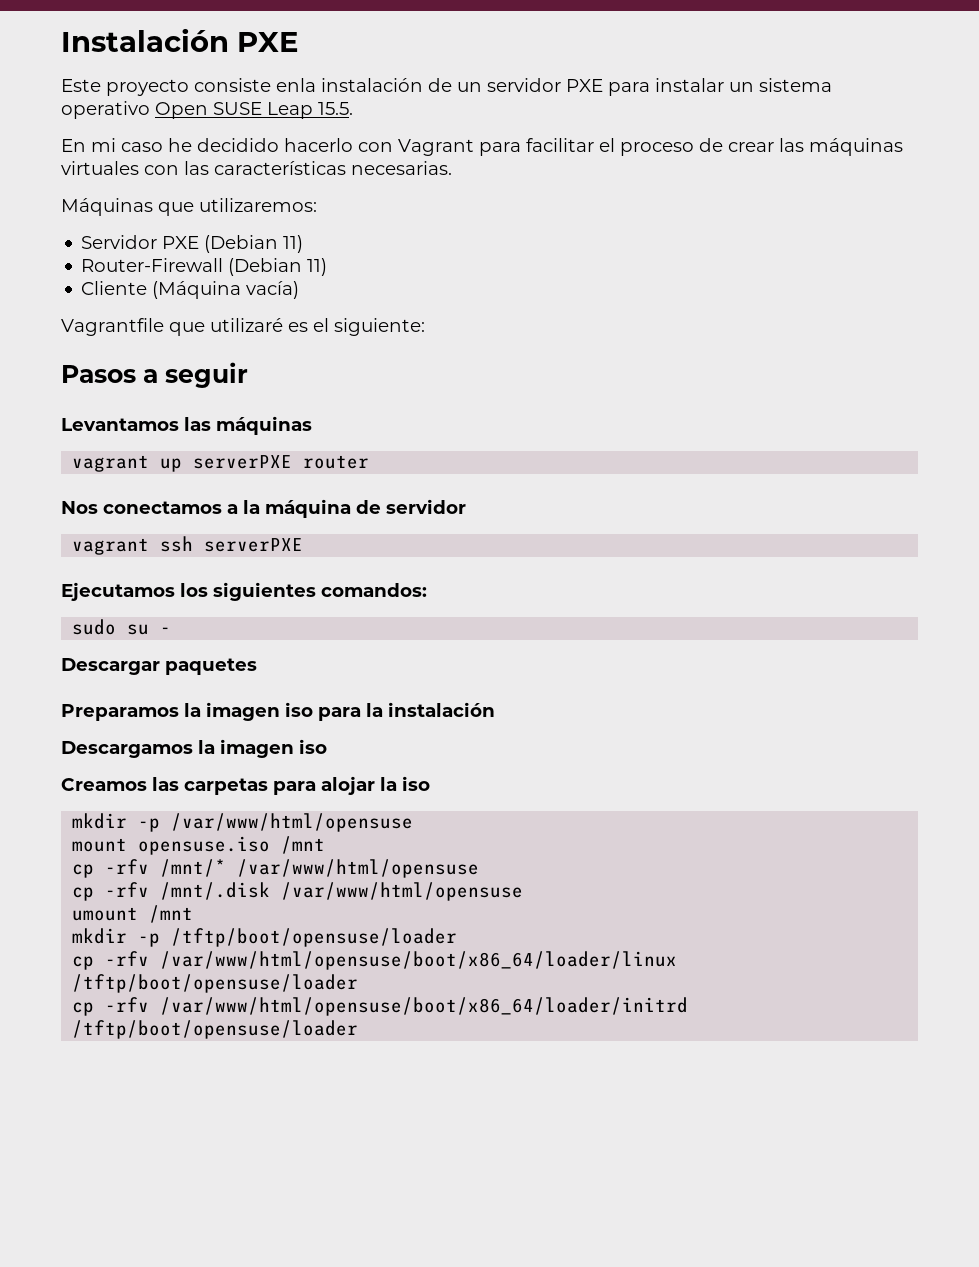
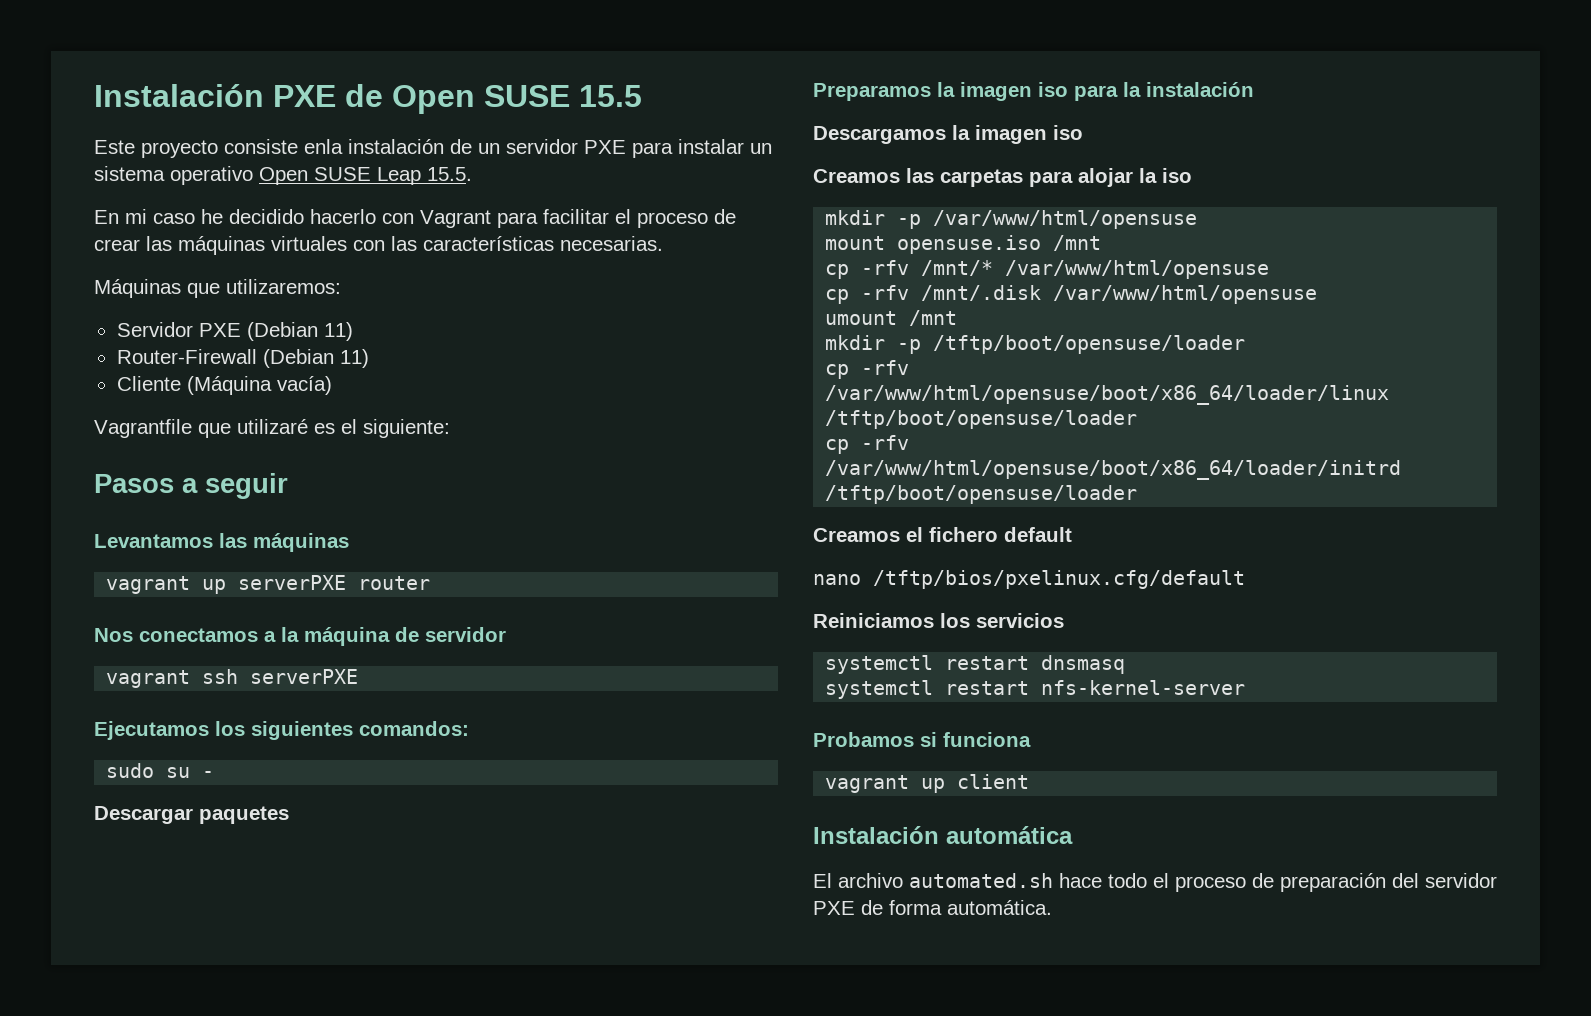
- Instalación PXE
+ Instalación PXE de Open SUSE 15.5
+ Creamos el fichero default
+ nano /tftp/bios/pxelinux.cfg/default
+ Reiniciamos los servicios
+ systemctl restart dnsmasq
+ systemctl restart nfs-kernel-server
+ Probamos si funciona
+ vagrant up client
+ Instalación automática
+ El archivo automated.sh hace todo el proceso de preparación del servidor PXE de forma automática.

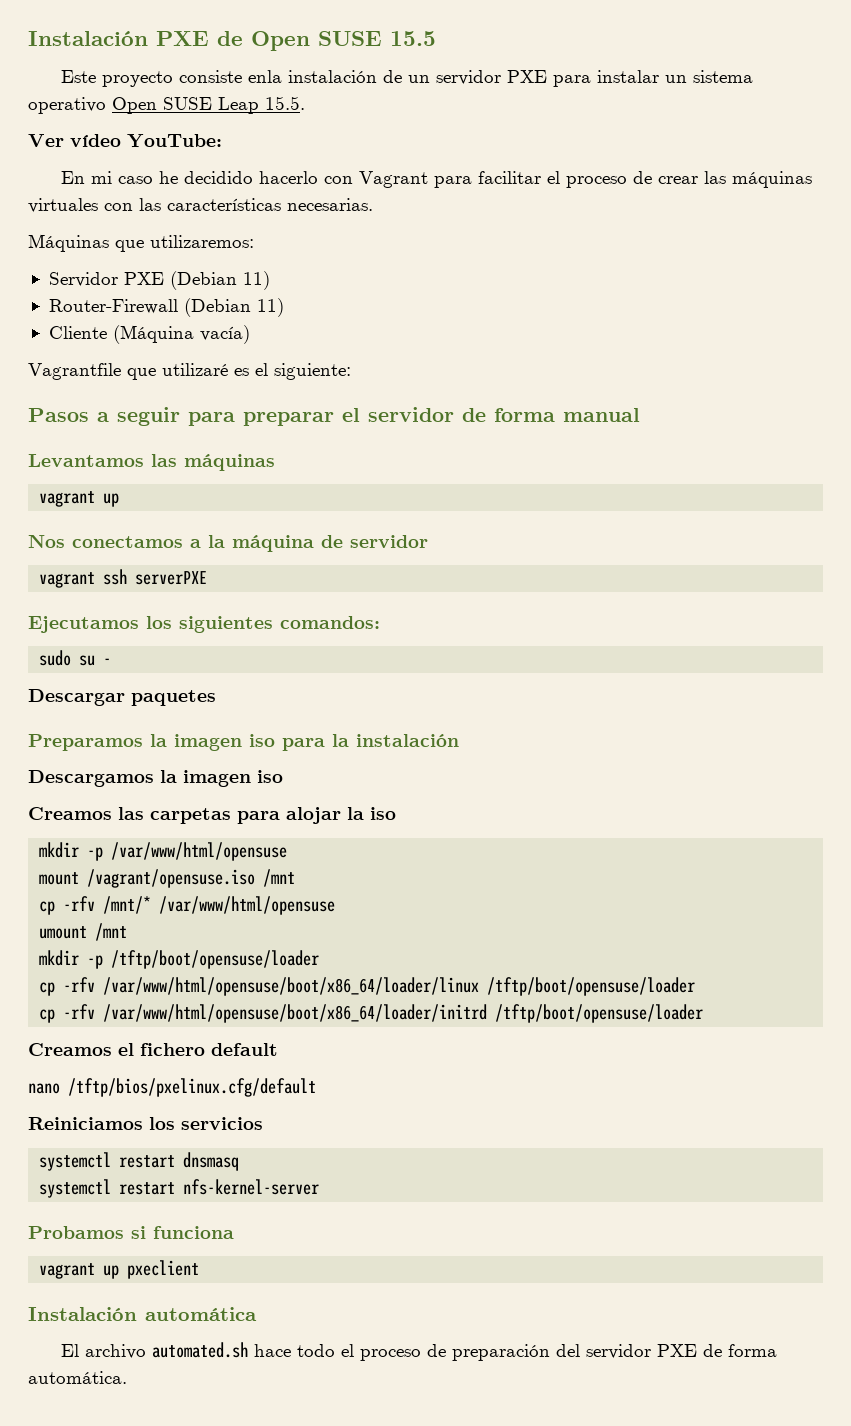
+ Ver vídeo YouTube:
- Pasos a seguir
+ Pasos a seguir para preparar el servidor de forma manual
  Levantamos las máquinas
- vagrant up serverPXE router
+ vagrant up
- mount opensuse.iso /mnt
+ mount /vagrant/opensuse.iso /mnt
- cp -rfv /mnt/.disk /var/www/html/opensuse
- vagrant up client
+ vagrant up pxeclient

